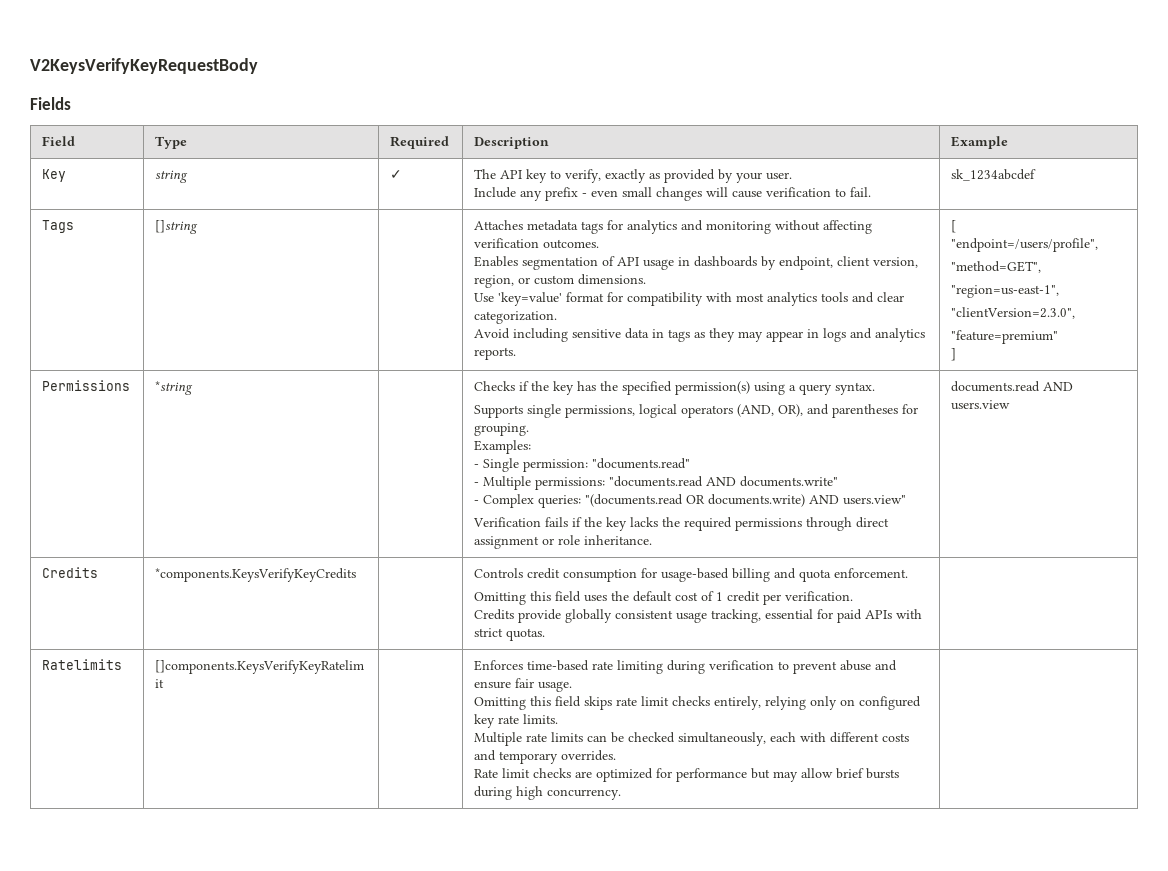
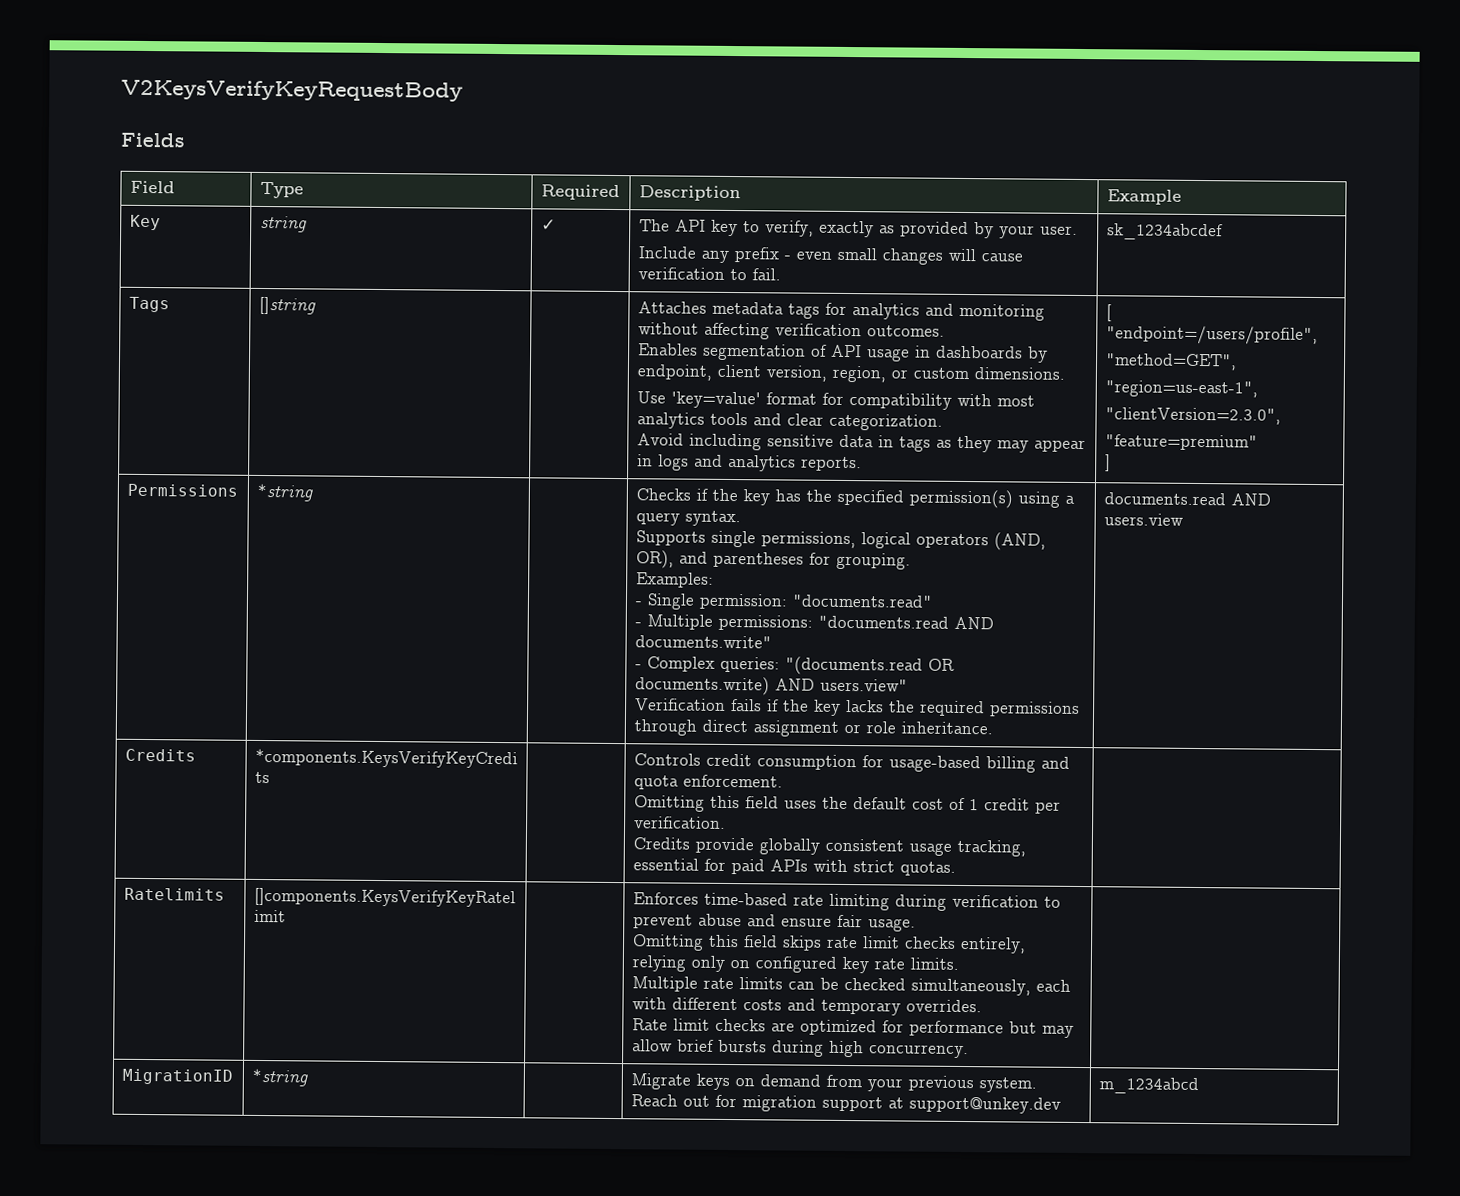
+ MigrationID | *string | | Migrate keys on demand from your previous system. Reach out for migration support at support@unkey.dev | m_1234abcd

